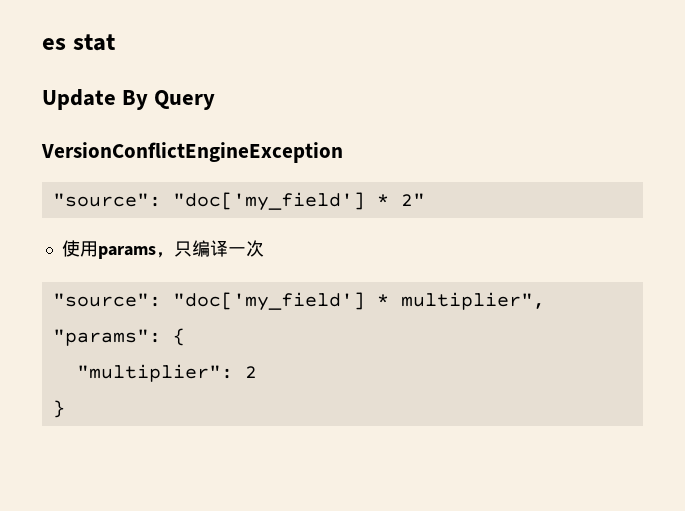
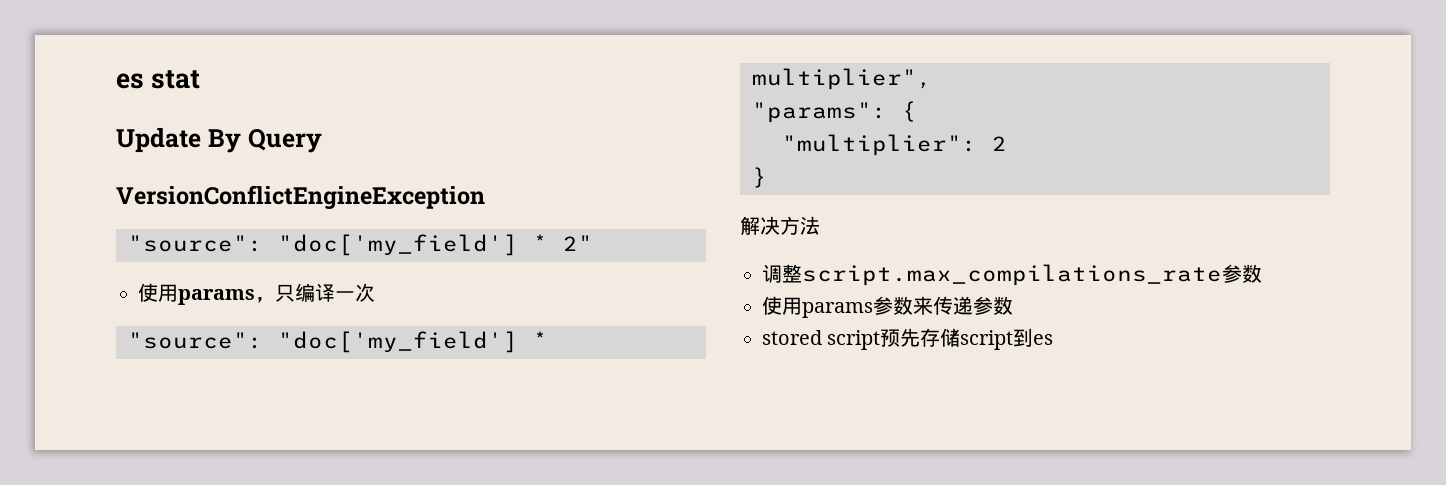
+ 解决方法
+ 调整script.max_compilations_rate参数
+ 使用params参数来传递参数
+ stored script预先存储script到es

